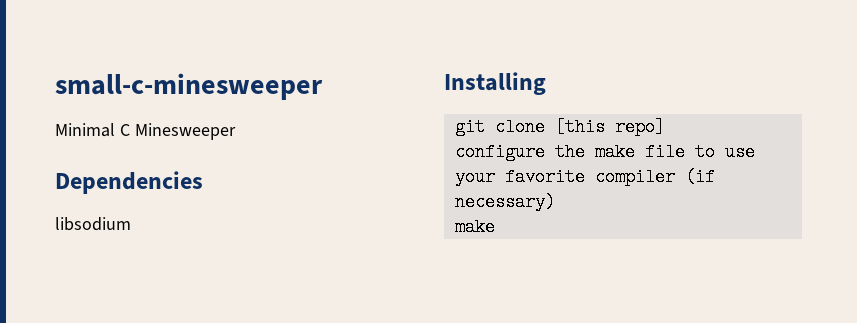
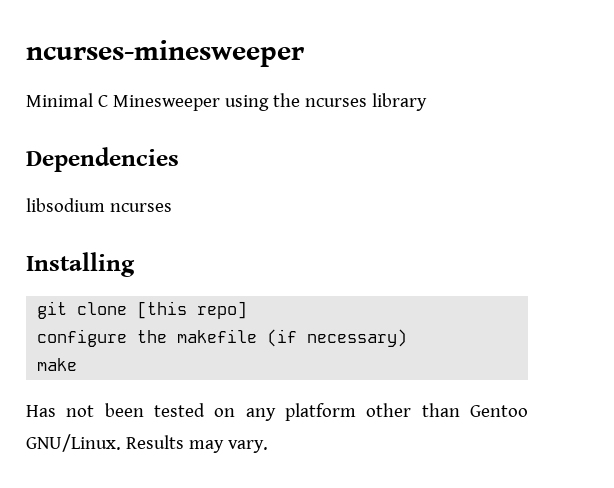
- small-c-minesweeper
+ ncurses-minesweeper
- Minimal C Minesweeper
+ Minimal C Minesweeper using the ncurses library
- libsodium
+ libsodium ncurses
- configure the make file to use your favorite compiler (if necessary)
+ configure the makefile (if necessary)
  make
+ Has not been tested on any platform other than Gentoo GNU/Linux. Results may vary.

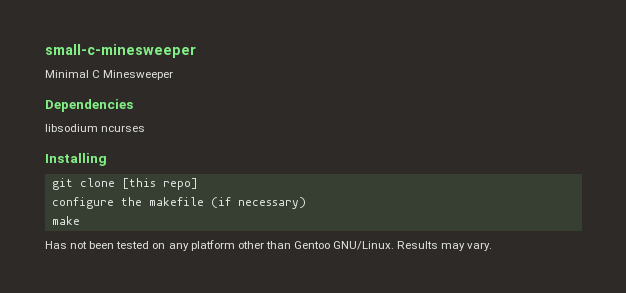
- ncurses-minesweeper
+ small-c-minesweeper
- Minimal C Minesweeper using the ncurses library
+ Minimal C Minesweeper

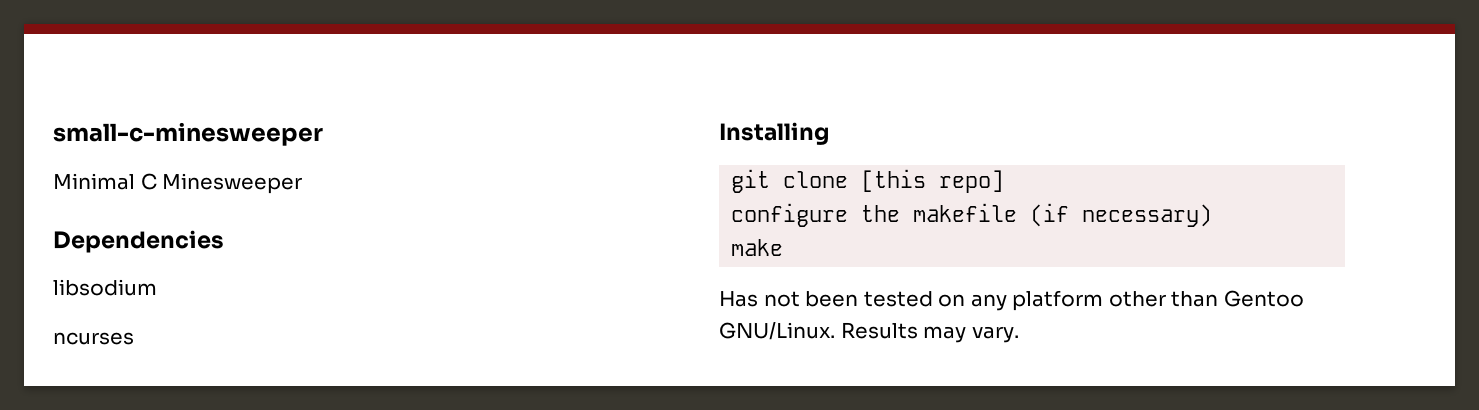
- libsodium ncurses
+ libsodium
+ ncurses

